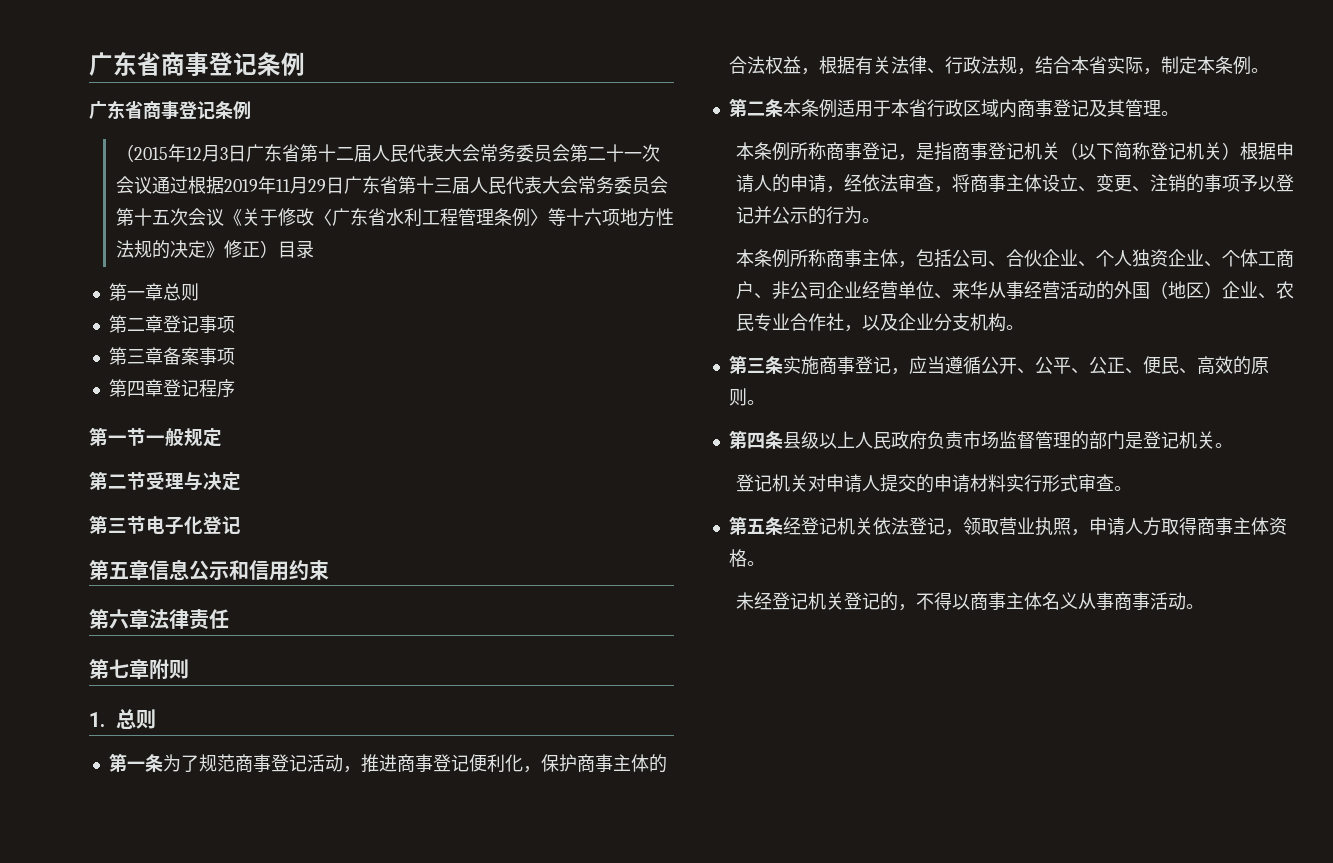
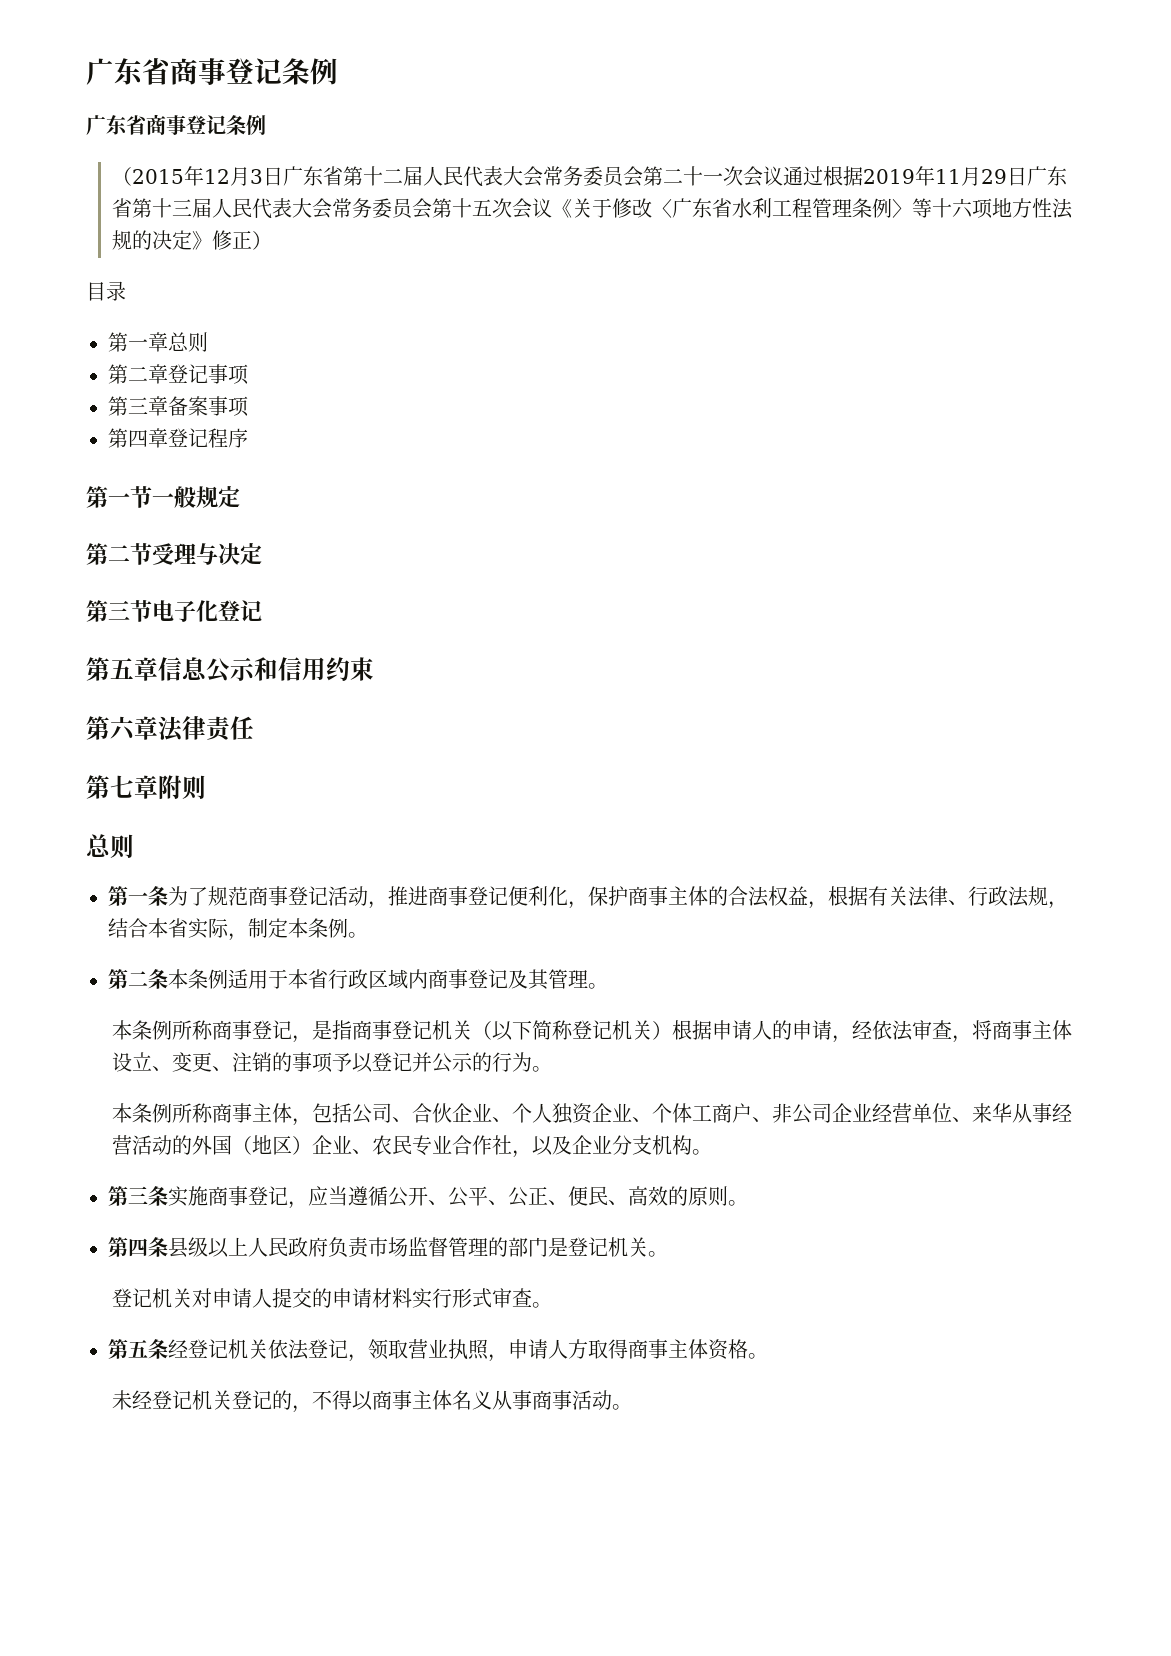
- （2015年12月3日广东省第十二届人民代表大会常务委员会第二十一次会议通过根据2019年11月29日广东省第十三届人民代表大会常务委员会第十五次会议《关于修改〈广东省水利工程管理条例〉等十六项地方性法规的决定》修正）目录
+ （2015年12月3日广东省第十二届人民代表大会常务委员会第二十一次会议通过根据2019年11月29日广东省第十三届人民代表大会常务委员会第十五次会议《关于修改〈广东省水利工程管理条例〉等十六项地方性法规的决定》修正）
+ 目录
  第七章附则
- 1.总则
+ 总则

